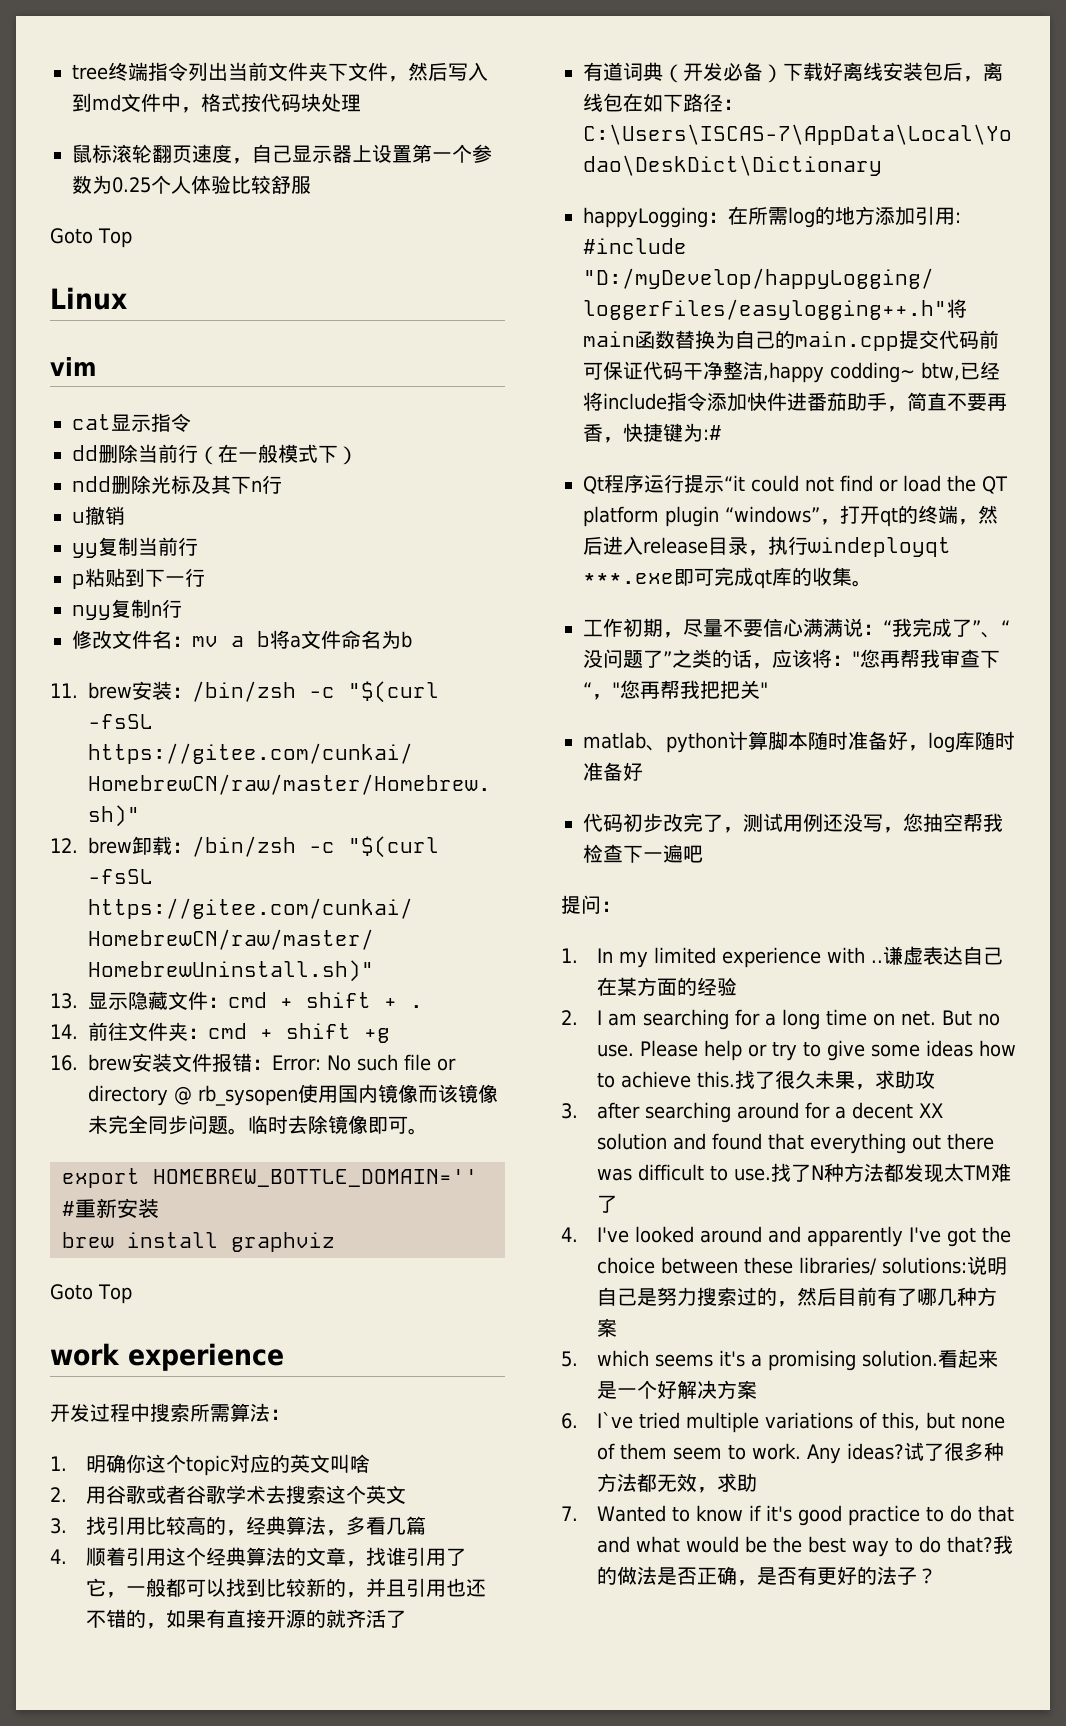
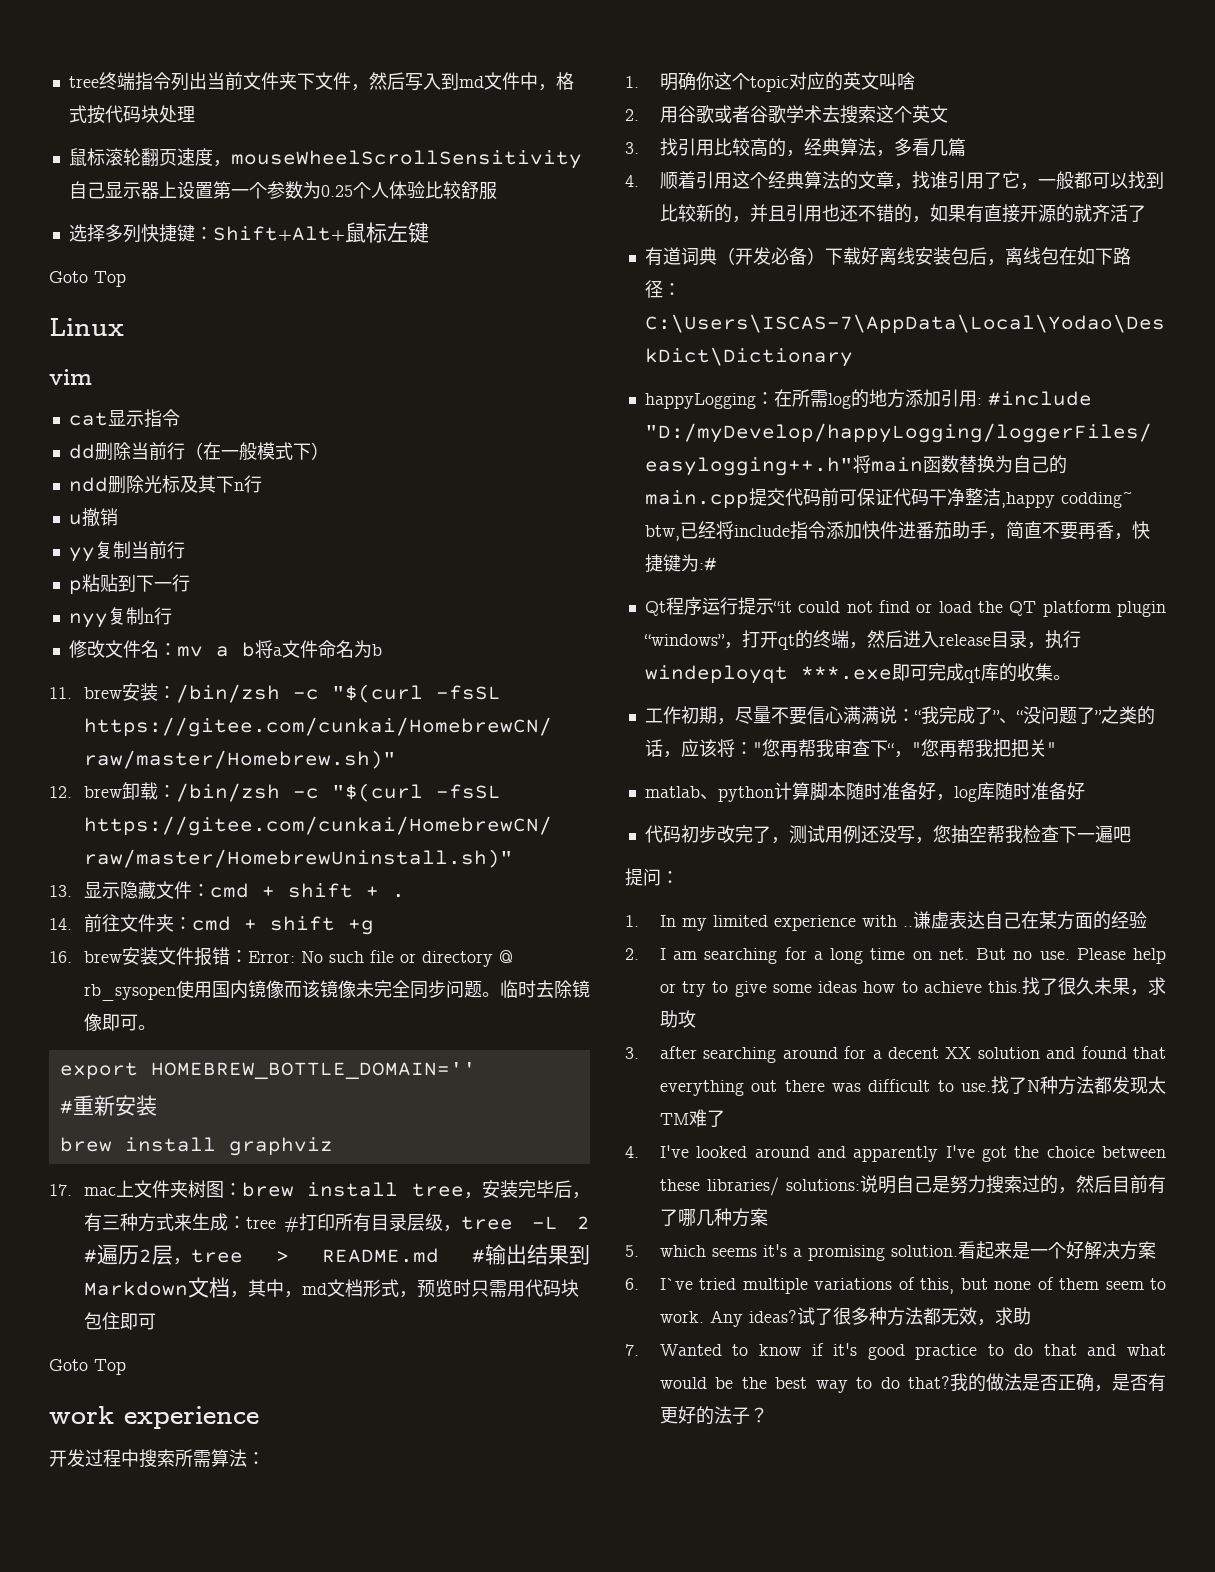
- 鼠标滚轮翻页速度，自己显示器上设置第一个参数为0.25个人体验比较舒服
+ 鼠标滚轮翻页速度，mouseWheelScrollSensitivity自己显示器上设置第一个参数为0.25个人体验比较舒服
+ 选择多列快捷键：Shift+Alt+鼠标左键
+ 17. mac上文件夹树图：brew install tree，安装完毕后，有三种方式来生成：tree #打印所有目录层级，tree -L 2 #遍历2层，tree > README.md #输出结果到Markdown文档，其中，md文档形式，预览时只需用代码块包住即可

